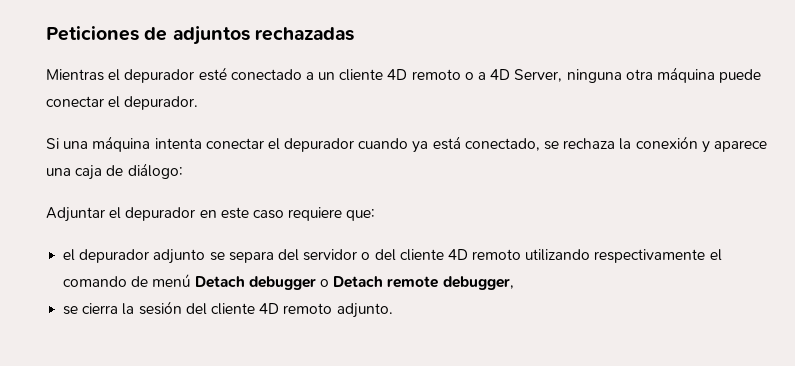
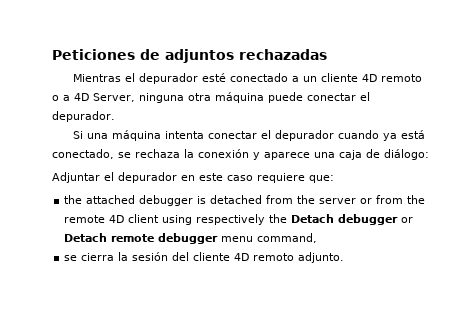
- el depurador adjunto se separa del servidor o del cliente 4D remoto utilizando respectivamente el comando de menú Detach debugger o Detach remote debugger,
+ the attached debugger is detached from the server or from the remote 4D client using respectively the Detach debugger or Detach remote debugger menu command,

